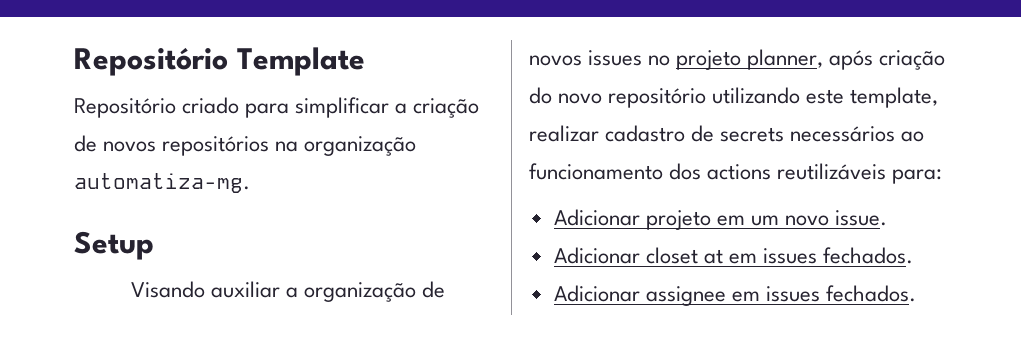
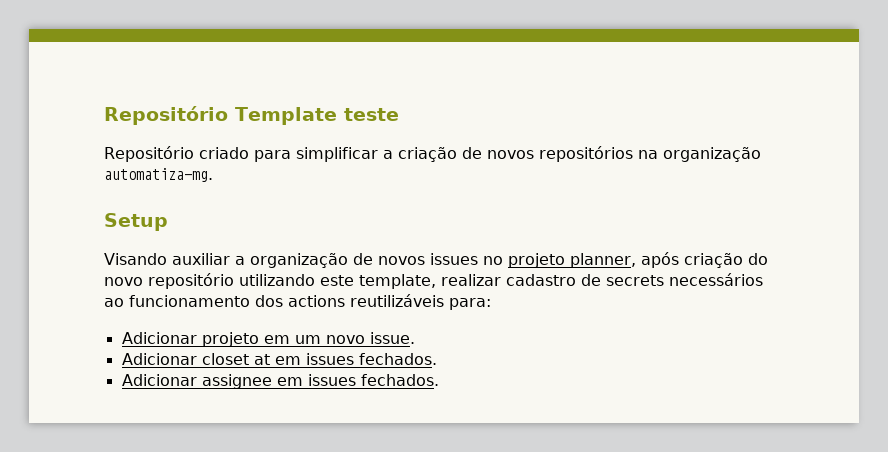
- Repositório Template
+ Repositório Template teste

